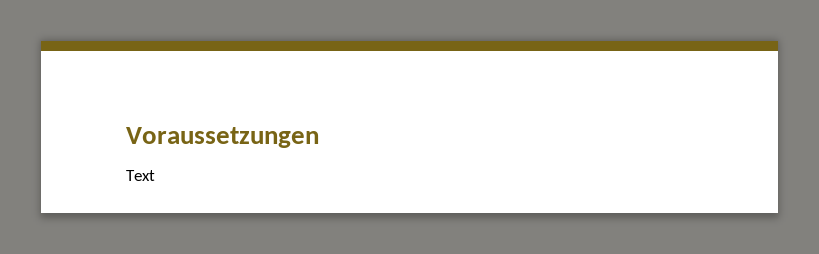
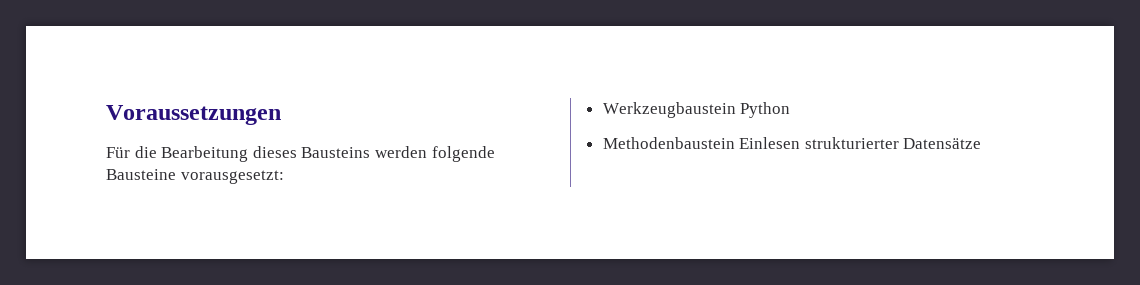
- Text
+ Für die Bearbeitung dieses Bausteins werden folgende Bausteine vorausgesetzt:
+ Werkzeugbaustein Python
+ Methodenbaustein Einlesen strukturierter Datensätze

